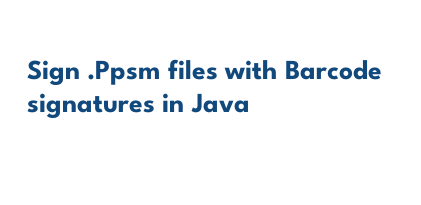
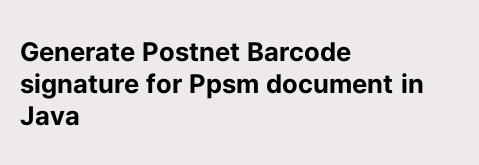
- Sign .Ppsm files with Barcode signatures in Java
+ Generate Postnet Barcode signature for Ppsm document in Java

